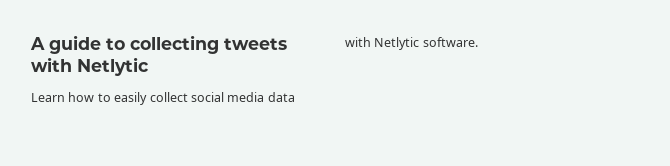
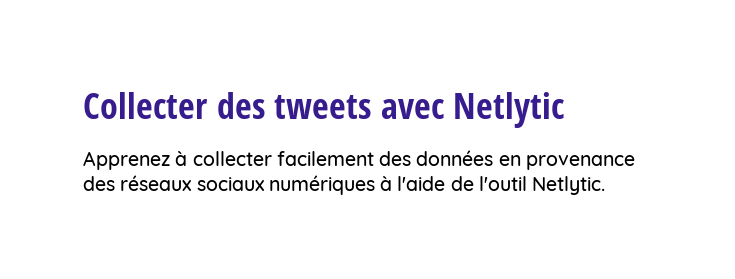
- A guide to collecting tweets with Netlytic
- Learn how to easily collect social media data with Netlytic software.
+ Collecter des tweets avec Netlytic
+ Apprenez à collecter facilement des données en provenance des réseaux sociaux numériques à l'aide de l'outil Netlytic.

